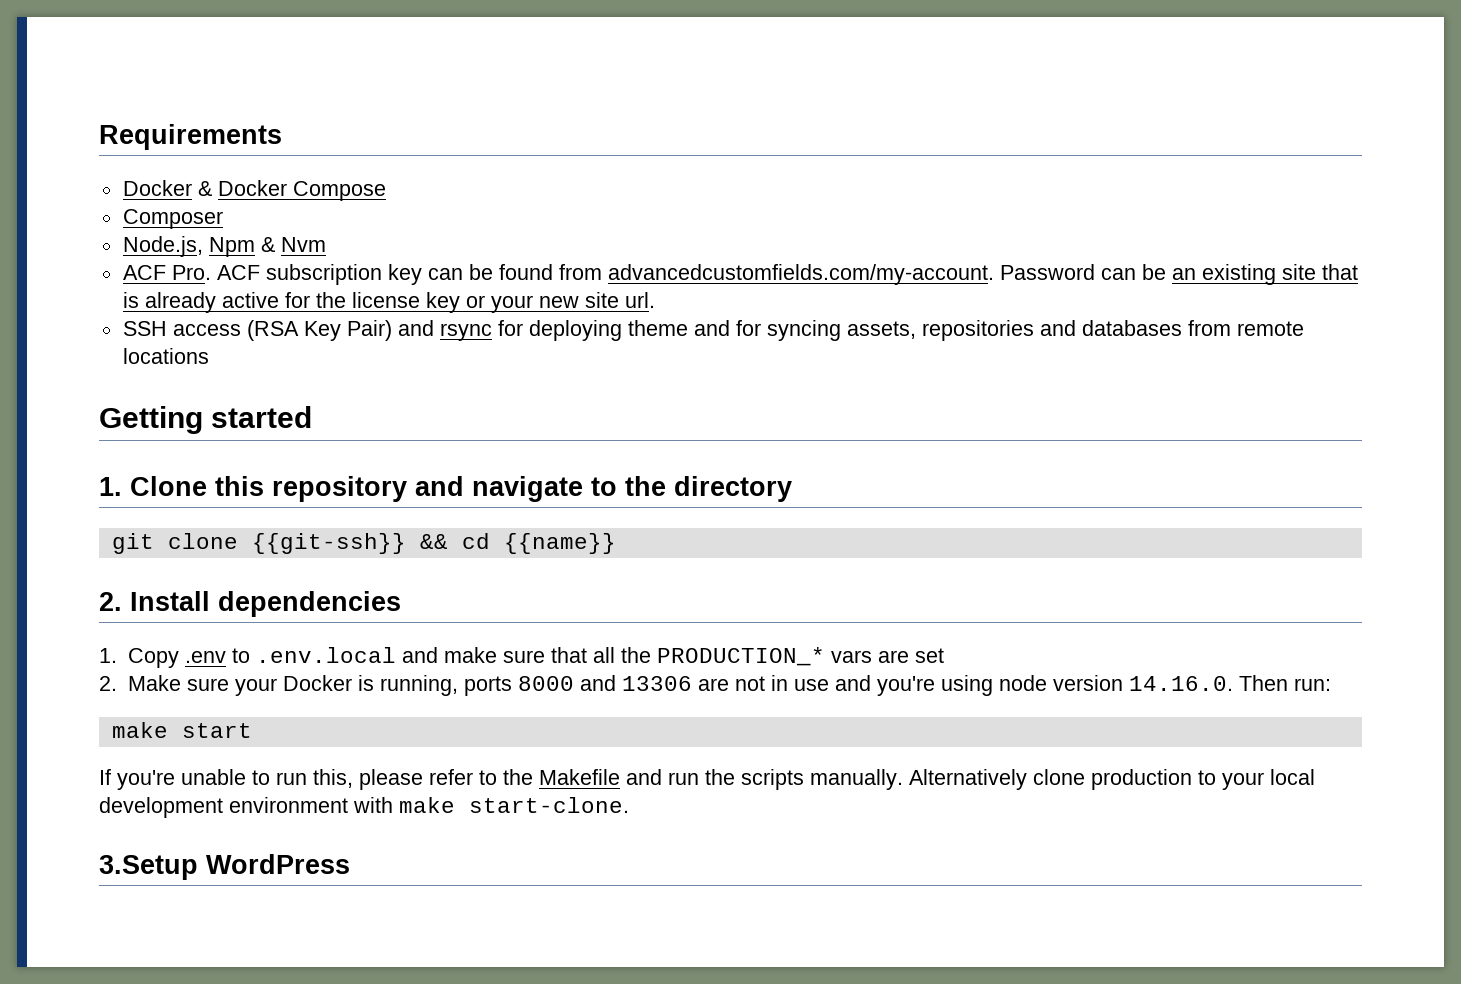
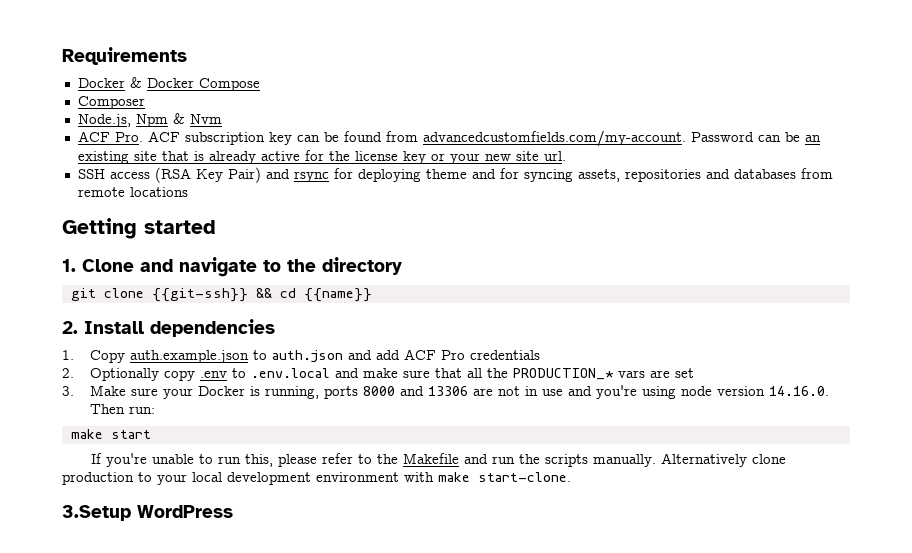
- 1. Clone this repository and navigate to the directory
+ 1. Clone and navigate to the directory
- 1. Copy .env to .env.local and make sure that all the PRODUCTION_* vars are set
+ 1. Copy auth.example.json to auth.json and add ACF Pro credentials
+ 2. Optionally copy .env to .env.local and make sure that all the PRODUCTION_* vars are set
- 2. Make sure your Docker is running, ports 8000 and 13306 are not in use and you're using node version 14.16.0. Then run:
+ 3. Make sure your Docker is running, ports 8000 and 13306 are not in use and you're using node version 14.16.0. Then run:

